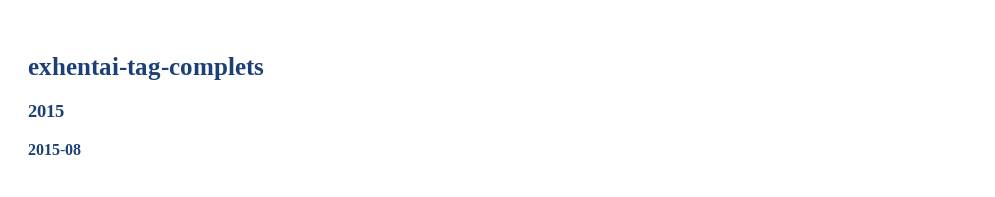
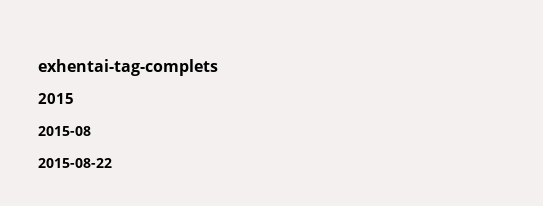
+ 2015-08-22

